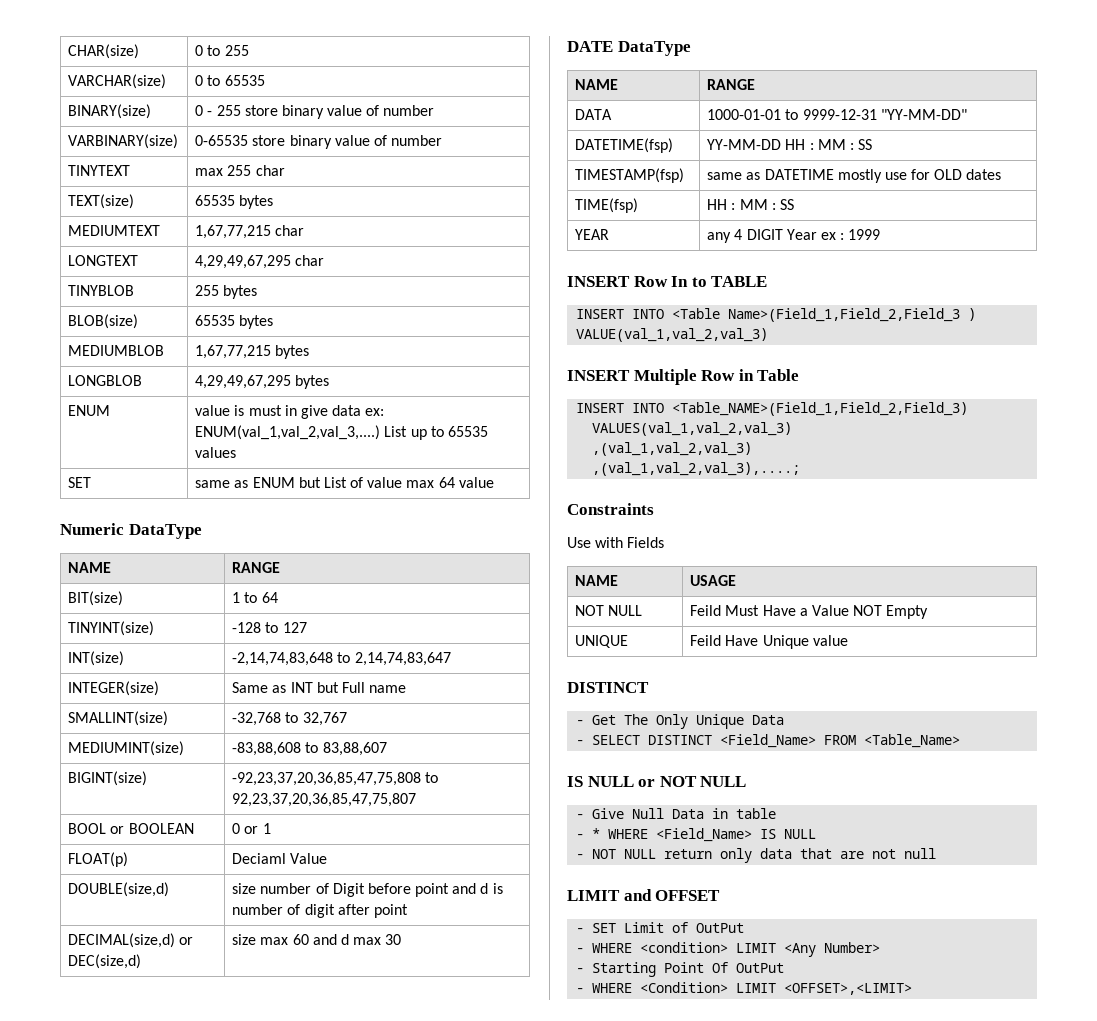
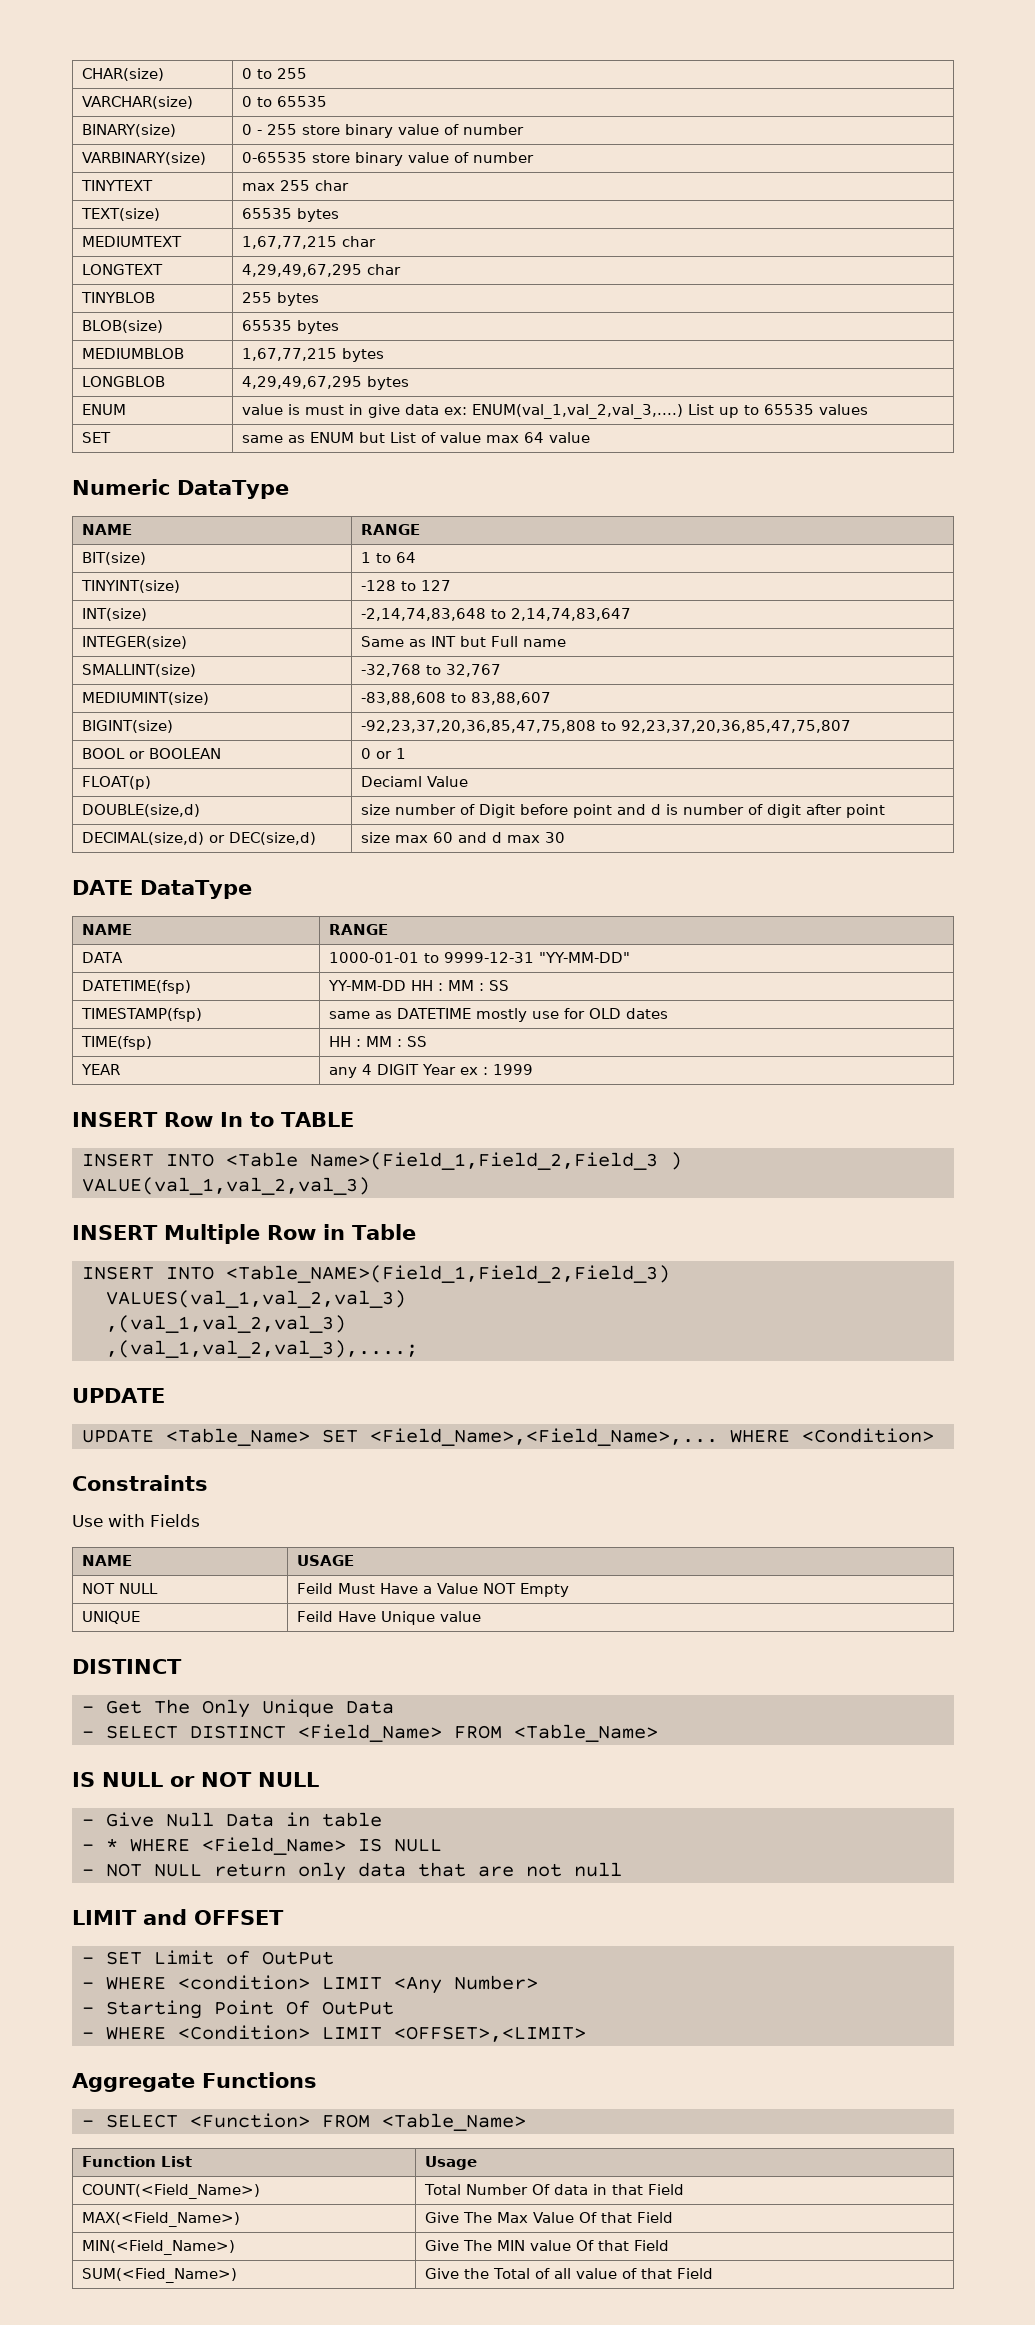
  ,(val_1,val_2,val_3),....;
+ UPDATE
+ UPDATE <Table_Name> SET <Field_Name>,<Field_Name>,... WHERE <Condition>
+ Aggregate Functions
+ - SELECT <Function> FROM <Table_Name>
+ Function List | Usage
+ COUNT(<Field_Name>) | Total Number Of data in that Field
+ MAX(<Field_Name>) | Give The Max Value Of that Field
+ MIN(<Field_Name>) | Give The MIN value Of that Field
+ SUM(<Fied_Name>) | Give the Total of all value of that Field

